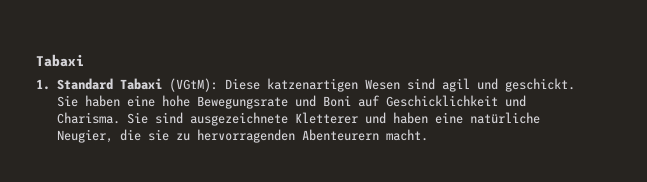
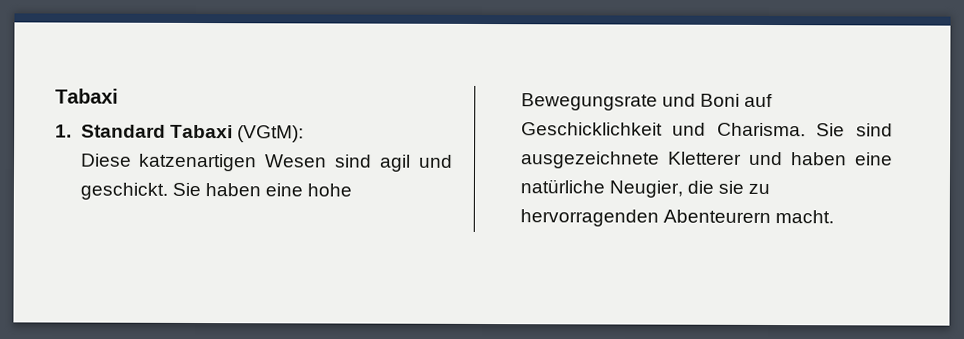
- 1. Standard Tabaxi (VGtM): Diese katzenartigen Wesen sind agil und geschickt.
+ 1. Standard Tabaxi (VGtM):
+ Diese katzenartigen Wesen sind agil und geschickt.

